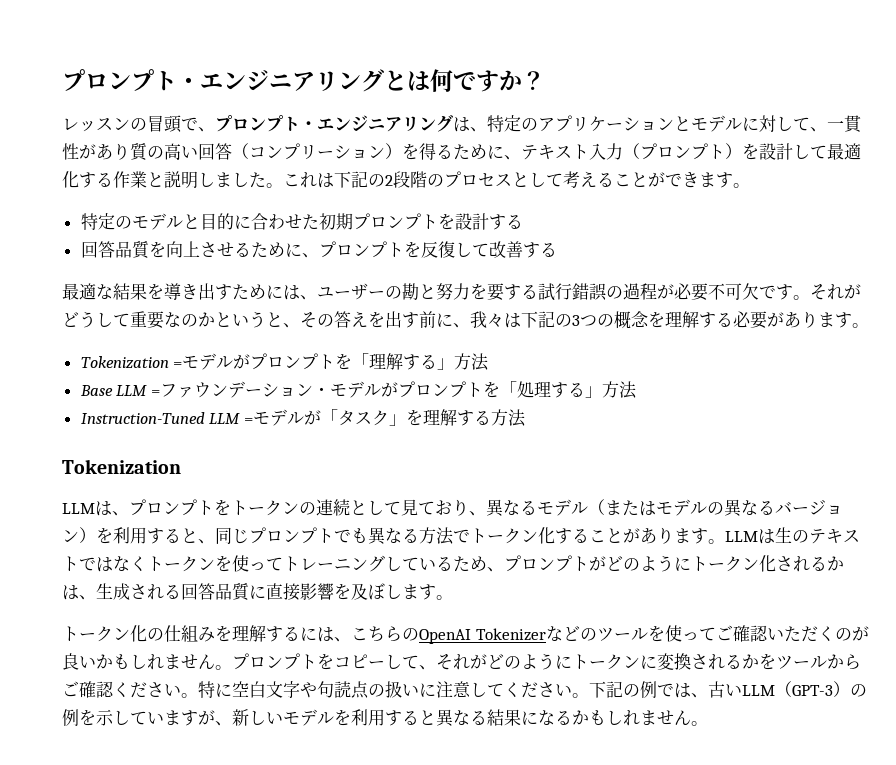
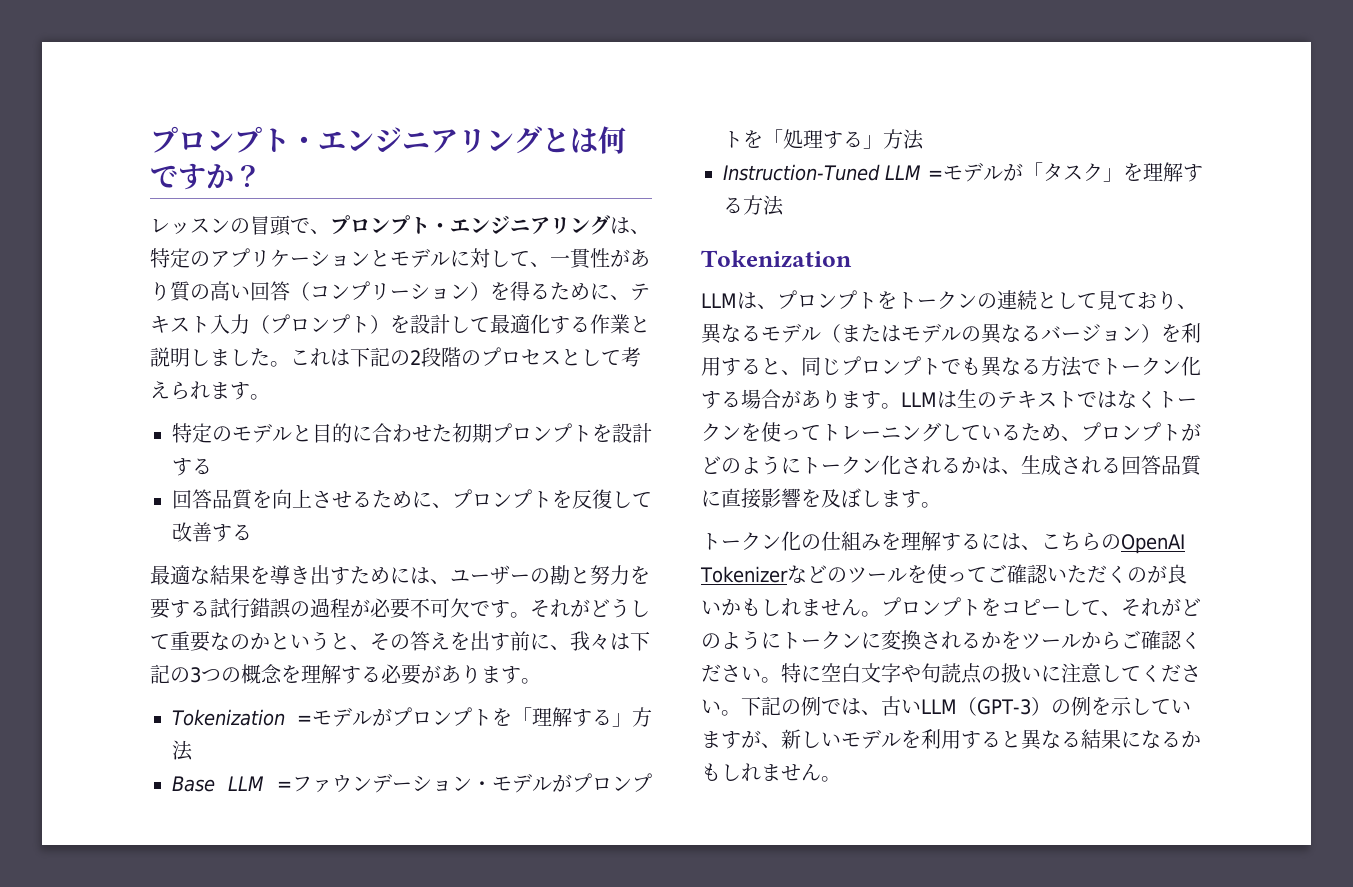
- これは下記の2段階のプロセスとして考えることができます。
+ これは下記の2段階のプロセスとして考えられます。
- LLMは、プロンプトをトークンの連続として見ており、異なるモデル（またはモデルの異なるバージョン）を利用すると、同じプロンプトでも異なる方法でトークン化することがあります。
+ LLMは、プロンプトをトークンの連続として見ており、異なるモデル（またはモデルの異なるバージョン）を利用すると、同じプロンプトでも異なる方法でトークン化する場合があります。

